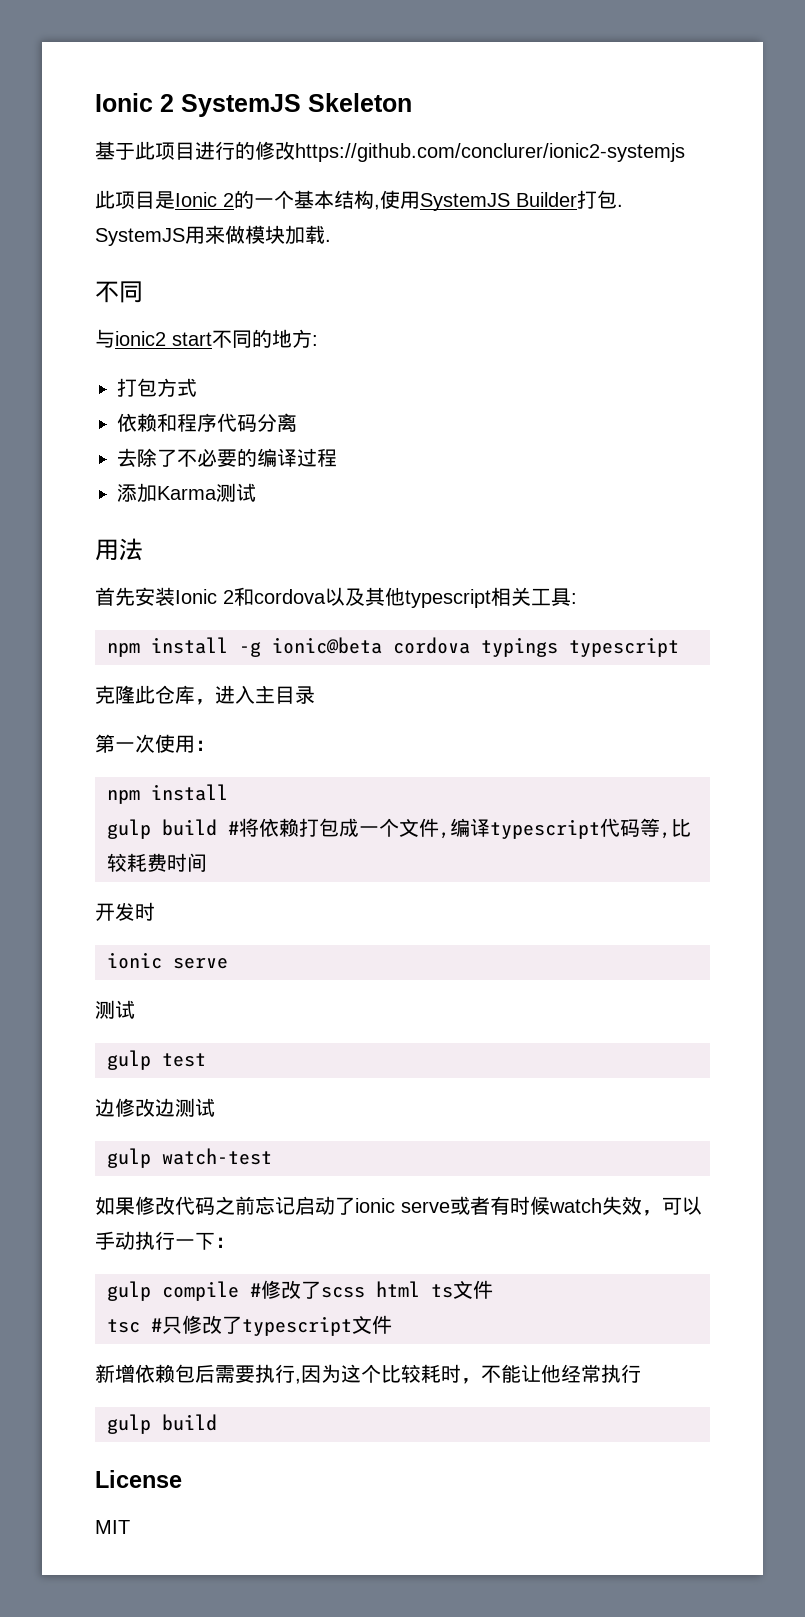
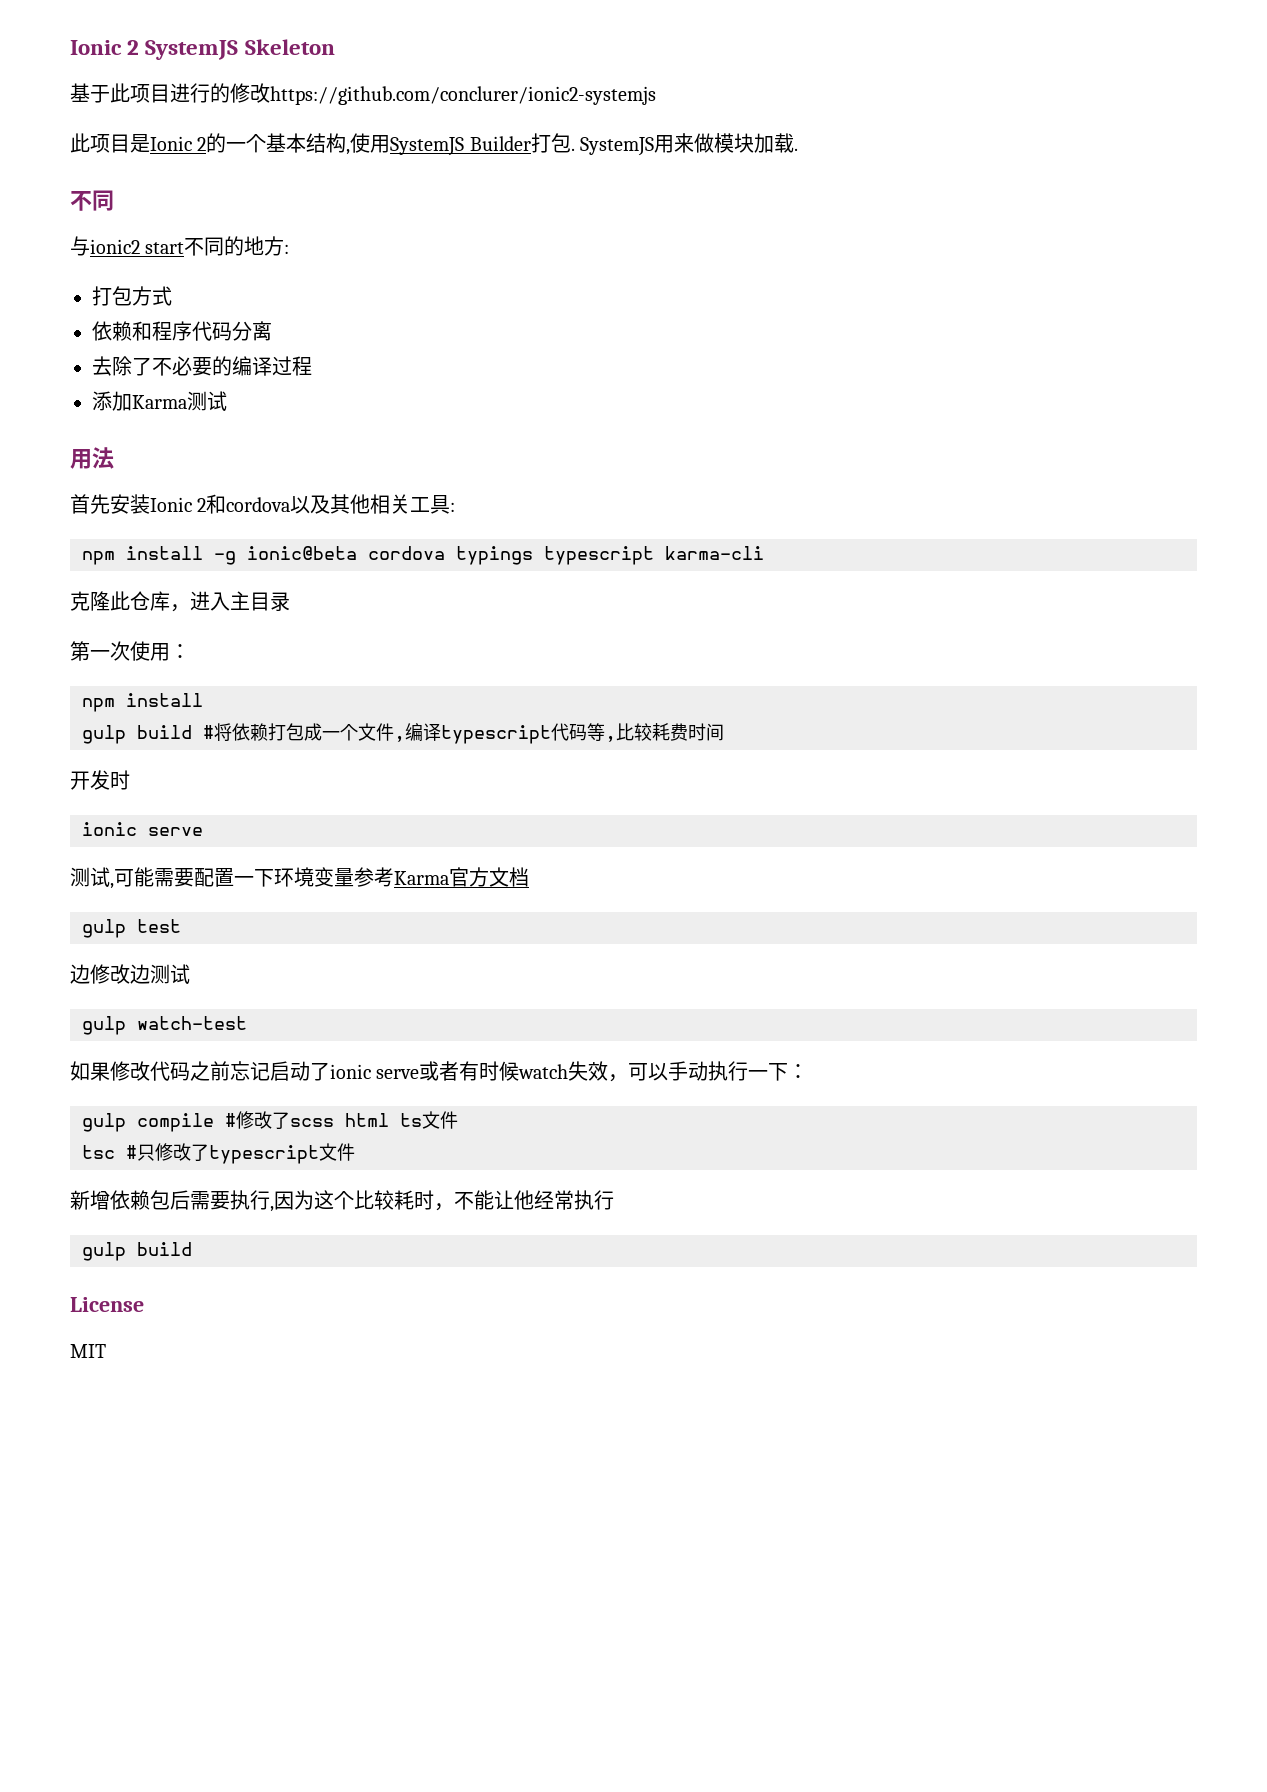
- 首先安装Ionic 2和cordova以及其他typescript相关工具:
+ 首先安装Ionic 2和cordova以及其他相关工具:
- npm install -g ionic@beta cordova typings typescript
+ npm install -g ionic@beta cordova typings typescript karma-cli
  开发时
  ionic serve
- 测试
+ 测试,可能需要配置一下环境变量参考Karma官方文档

